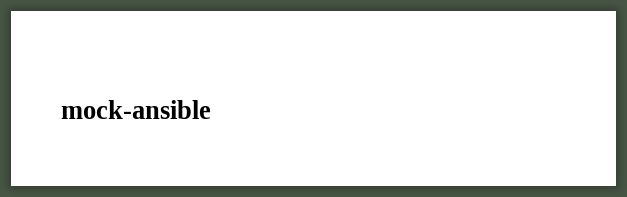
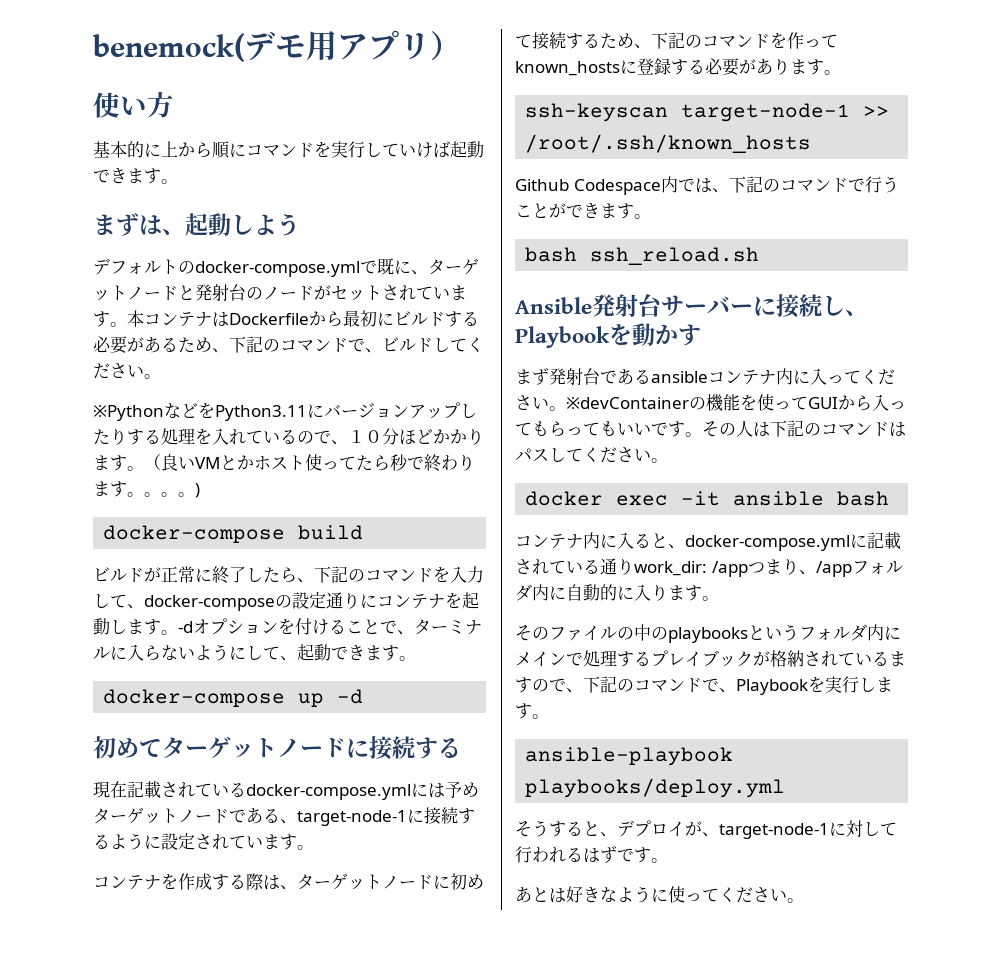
- mock-ansible
+ benemock(デモ用アプリ）
+ 使い方
+ 基本的に上から順にコマンドを実行していけば起動できます。
+ まずは、起動しよう
+ デフォルトのdocker-compose.ymlで既に、ターゲットノードと発射台のノードがセットされています。本コンテナはDockerfileから最初にビルドする必要があるため、下記のコマンドで、ビルドしてください。
+ ※PythonなどをPython3.11にバージョンアップしたりする処理を入れているので、１０分ほどかかります。（良いVMとかホスト使ってたら秒で終わります。。。。)
+ docker-compose build
+ ビルドが正常に終了したら、下記のコマンドを入力して、docker-composeの設定通りにコンテナを起動します。-dオプションを付けることで、ターミナルに入らないようにして、起動できます。
+ docker-compose up -d
+ 初めてターゲットノードに接続する
+ 現在記載されているdocker-compose.ymlには予めターゲットノードである、target-node-1に接続するように設定されています。
+ コンテナを作成する際は、ターゲットノードに初めて接続するため、下記のコマンドを作ってknown_hostsに登録する必要があります。
+ ssh-keyscan target-node-1 >> /root/.ssh/known_hosts
+ Github Codespace内では、下記のコマンドで行うことができます。
+ bash ssh_reload.sh
+ Ansible発射台サーバーに接続し、Playbookを動かす
+ まず発射台であるansibleコンテナ内に入ってください。※devContainerの機能を使ってGUIから入ってもらってもいいです。その人は下記のコマンドはパスしてください。
+ docker exec -it ansible bash
+ コンテナ内に入ると、docker-compose.ymlに記載されている通りwork_dir: /appつまり、/appフォルダ内に自動的に入ります。
+ そのファイルの中のplaybooksというフォルダ内にメインで処理するプレイブックが格納されているますので、下記のコマンドで、Playbookを実行します。
+ ansible-playbook playbooks/deploy.yml
+ そうすると、デプロイが、target-node-1に対して行われるはずです。
+ あとは好きなように使ってください。

